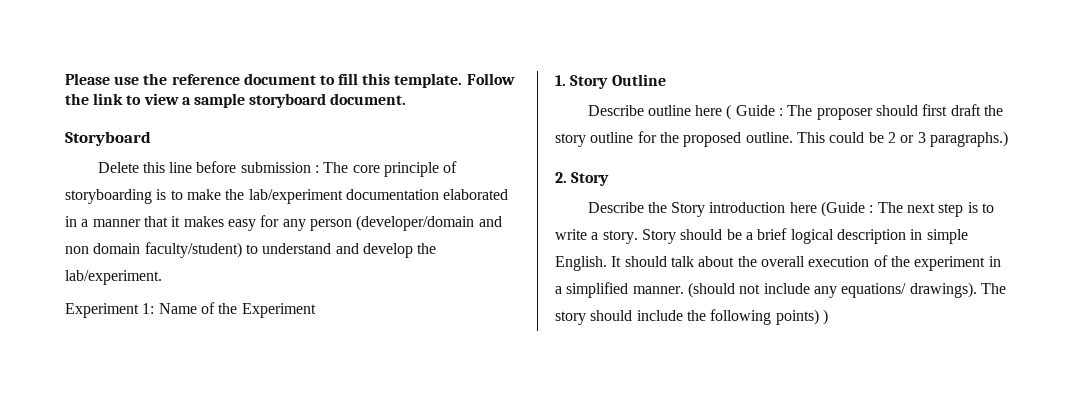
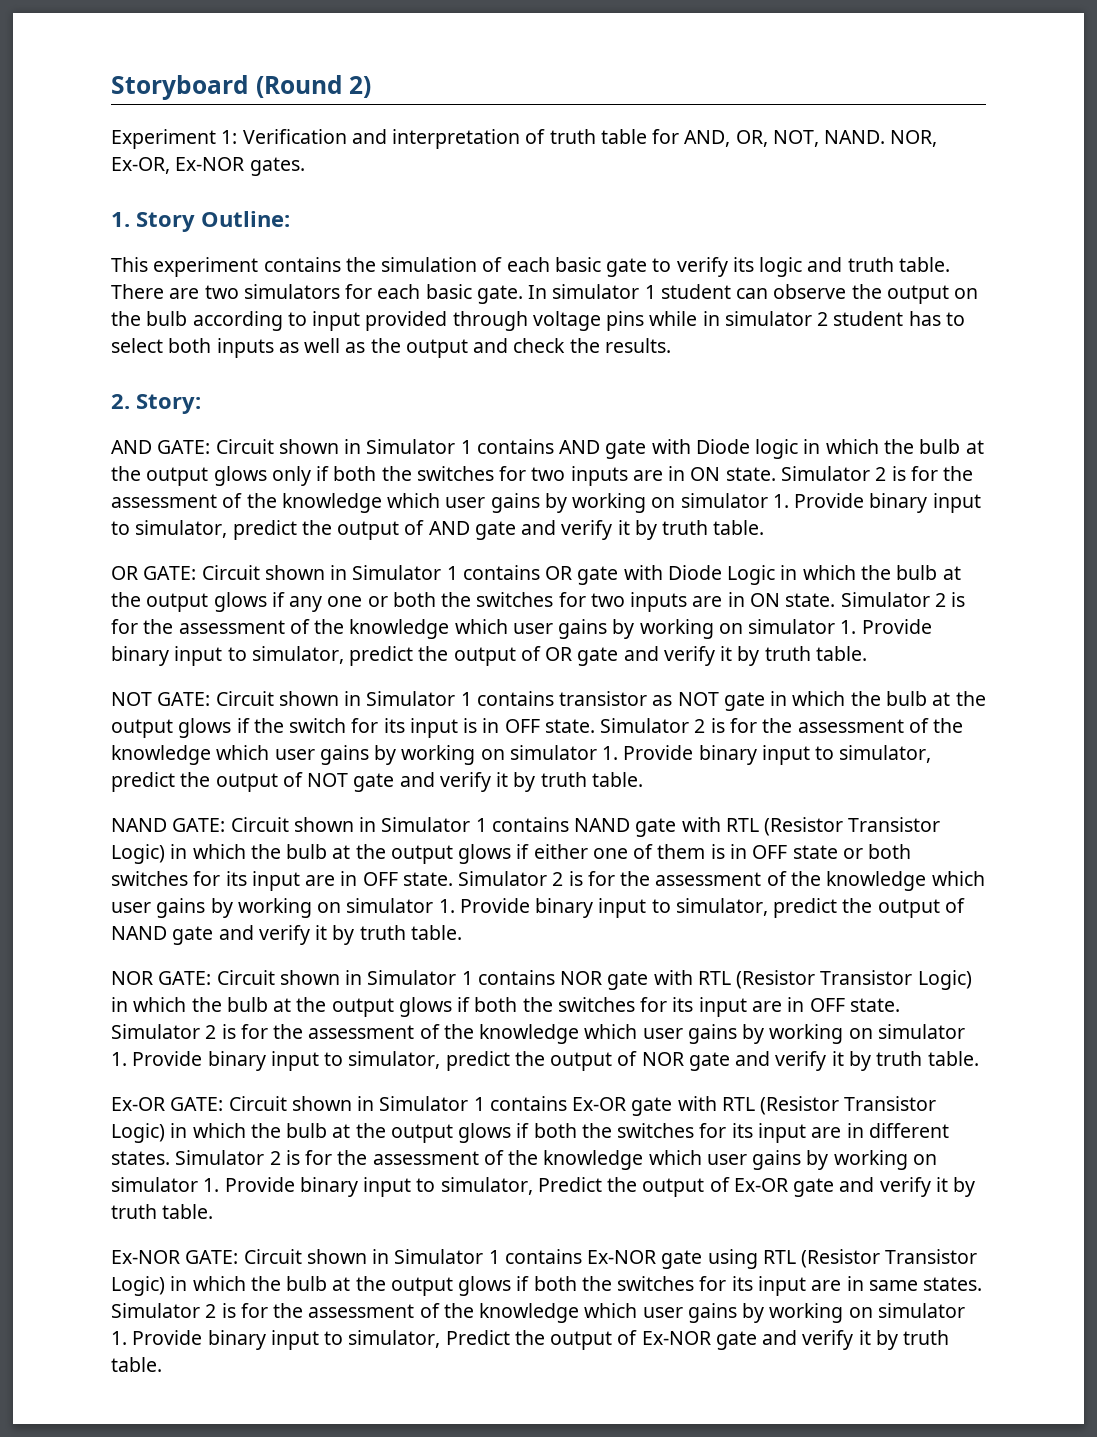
- Please use the reference document to fill this template. Follow the link to view a sample storyboard document.
- Storyboard
- Delete this line before submission : The core principle of storyboarding is to make the lab/experiment documentation elaborated in a manner that it makes easy for any person (developer/domain and non domain faculty/student) to understand and develop the lab/experiment.
- Experiment 1: Name of the Experiment
- 1. Story Outline
- Describe outline here ( Guide : The proposer should first draft the story outline for the proposed outline. This could be 2 or 3 paragraphs.)
- 2. Story
- Describe the Story introduction here (Guide : The next step is to write a story. Story should be a brief logical description in simple English. It should talk about the overall execution of the experiment in a simplified manner. (should not include any equations/ drawings). The story should include the following points) )
+ Storyboard (Round 2)
+ Experiment 1: Verification and interpretation of truth table for AND, OR, NOT, NAND. NOR, Ex-OR, Ex-NOR gates.
+ 1. Story Outline:
+ This experiment contains the simulation of each basic gate to verify its logic and truth table. There are two simulators for each basic gate. In simulator 1 student can observe the output on the bulb according to input provided through voltage pins while in simulator 2 student has to select both inputs as well as the output and check the results.
+ 2. Story:
+ AND GATE: Circuit shown in Simulator 1 contains AND gate with Diode logic in which the bulb at the output glows only if both the switches for two inputs are in ON state. Simulator 2 is for the assessment of the knowledge which user gains by working on simulator 1. Provide binary input to simulator, predict the output of AND gate and verify it by truth table.
+ OR GATE: Circuit shown in Simulator 1 contains OR gate with Diode Logic in which the bulb at the output glows if any one or both the switches for two inputs are in ON state. Simulator 2 is for the assessment of the knowledge which user gains by working on simulator 1. Provide binary input to simulator, predict the output of OR gate and verify it by truth table.
+ NOT GATE: Circuit shown in Simulator 1 contains transistor as NOT gate in which the bulb at the output glows if the switch for its input is in OFF state. Simulator 2 is for the assessment of the knowledge which user gains by working on simulator 1. Provide binary input to simulator, predict the output of NOT gate and verify it by truth table.
+ NAND GATE: Circuit shown in Simulator 1 contains NAND gate with RTL (Resistor Transistor Logic) in which the bulb at the output glows if either one of them is in OFF state or both switches for its input are in OFF state. Simulator 2 is for the assessment of the knowledge which user gains by working on simulator 1. Provide binary input to simulator, predict the output of NAND gate and verify it by truth table.
+ NOR GATE: Circuit shown in Simulator 1 contains NOR gate with RTL (Resistor Transistor Logic) in which the bulb at the output glows if both the switches for its input are in OFF state. Simulator 2 is for the assessment of the knowledge which user gains by working on simulator 1. Provide binary input to simulator, predict the output of NOR gate and verify it by truth table.
+ Ex-OR GATE: Circuit shown in Simulator 1 contains Ex-OR gate with RTL (Resistor Transistor Logic) in which the bulb at the output glows if both the switches for its input are in different states. Simulator 2 is for the assessment of the knowledge which user gains by working on simulator 1. Provide binary input to simulator, Predict the output of Ex-OR gate and verify it by truth table.
+ Ex-NOR GATE: Circuit shown in Simulator 1 contains Ex-NOR gate using RTL (Resistor Transistor Logic) in which the bulb at the output glows if both the switches for its input are in same states. Simulator 2 is for the assessment of the knowledge which user gains by working on simulator 1. Provide binary input to simulator, Predict the output of Ex-NOR gate and verify it by truth table.

